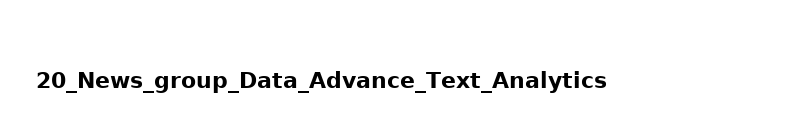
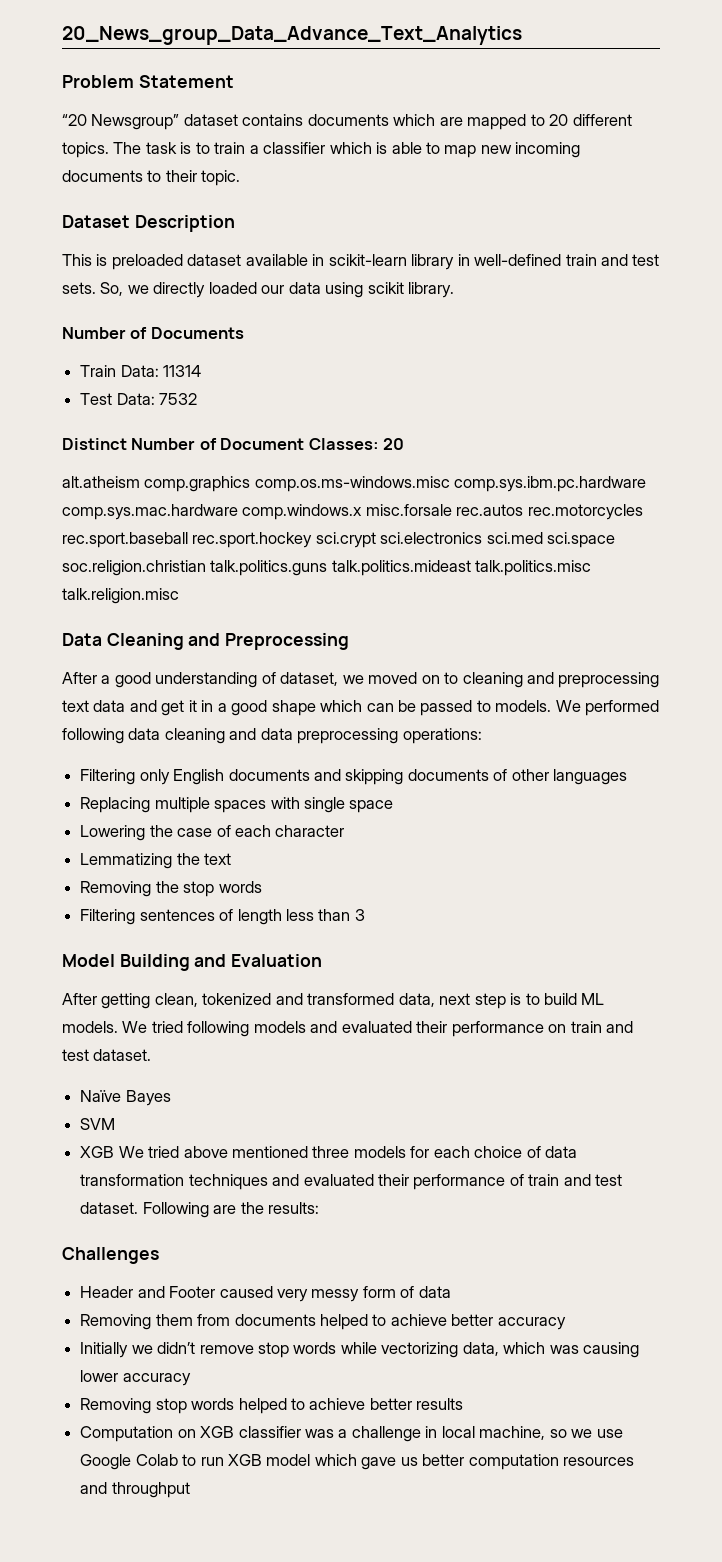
+ Problem Statement
+ “20 Newsgroup” dataset contains documents which are mapped to 20 different topics. The task is to train a classifier which is able to map new incoming documents to their topic.
+ Dataset Description
+ This is preloaded dataset available in scikit-learn library in well-defined train and test sets. So, we directly loaded our data using scikit library.
+ Number of Documents
+ Train Data: 11314
+ Test Data: 7532
+ Distinct Number of Document Classes: 20
+ alt.atheism comp.graphics comp.os.ms-windows.misc comp.sys.ibm.pc.hardware comp.sys.mac.hardware comp.windows.x misc.forsale rec.autos rec.motorcycles rec.sport.baseball rec.sport.hockey sci.crypt sci.electronics sci.med sci.space soc.religion.christian talk.politics.guns talk.politics.mideast talk.politics.misc talk.religion.misc
+ Data Cleaning and Preprocessing
+ After a good understanding of dataset, we moved on to cleaning and preprocessing text data and get it in a good shape which can be passed to models. We performed following data cleaning and data preprocessing operations:
+ Filtering only English documents and skipping documents of other languages
+ Replacing multiple spaces with single space
+ Lowering the case of each character
+ Lemmatizing the text
+ Removing the stop words
+ Filtering sentences of length less than 3
+ Model Building and Evaluation
+ After getting clean, tokenized and transformed data, next step is to build ML models. We tried following models and evaluated their performance on train and test dataset.
+ Naïve Bayes
+ SVM
+ XGB We tried above mentioned three models for each choice of data transformation techniques and evaluated their performance of train and test dataset. Following are the results:
+ Challenges
+ Header and Footer caused very messy form of data
+ Removing them from documents helped to achieve better accuracy
+ Initially we didn’t remove stop words while vectorizing data, which was causing lower accuracy
+ Removing stop words helped to achieve better results
+ Computation on XGB classifier was a challenge in local machine, so we use Google Colab to run XGB model which gave us better computation resources and throughput

